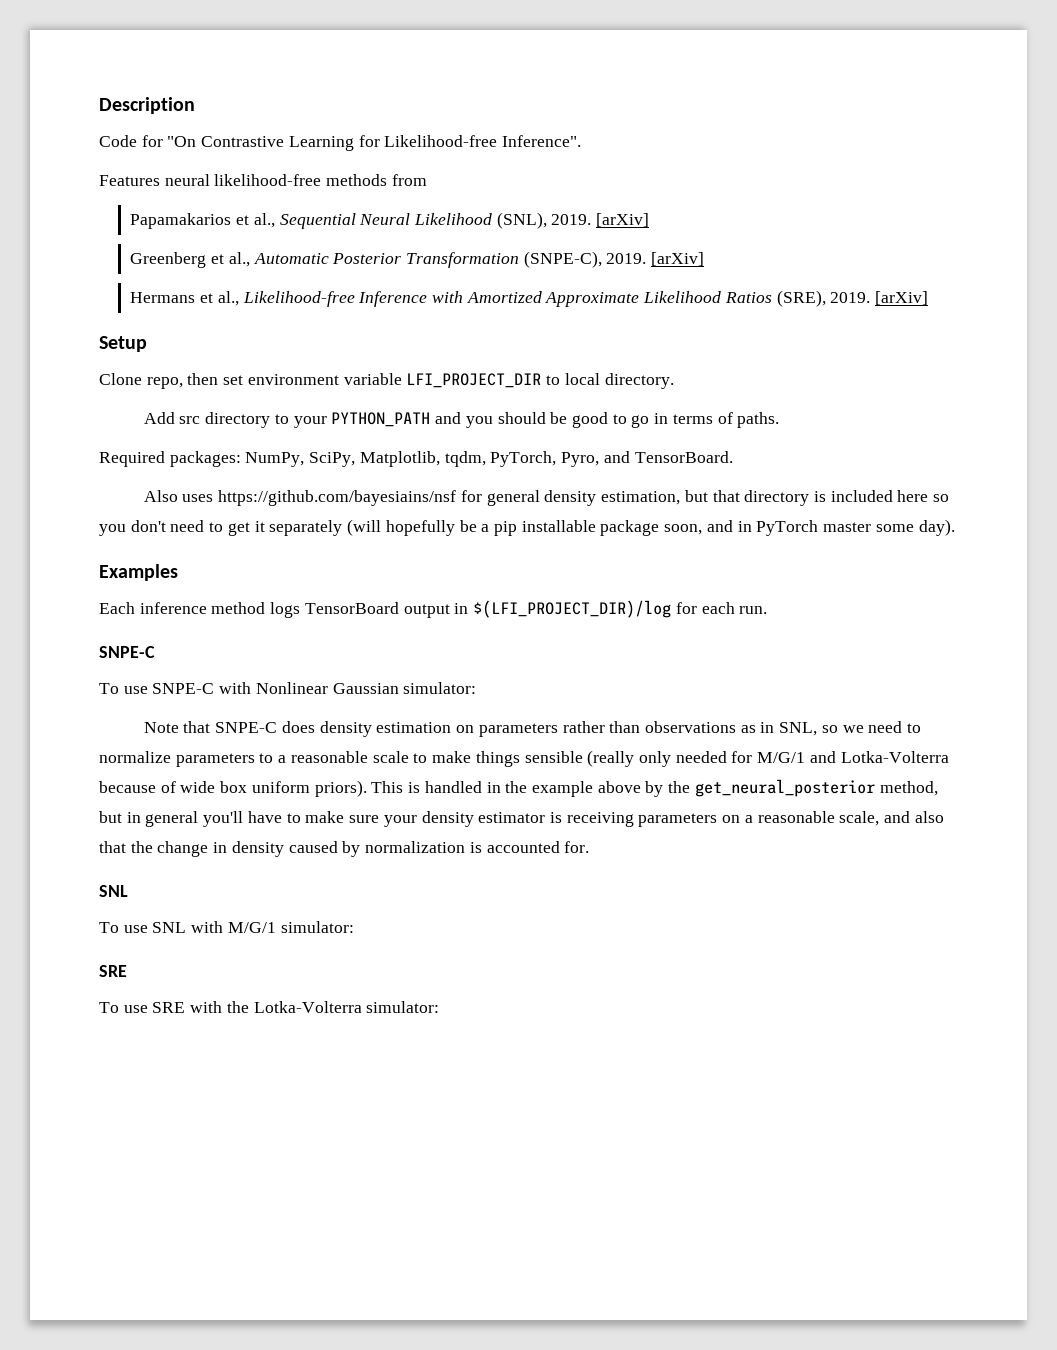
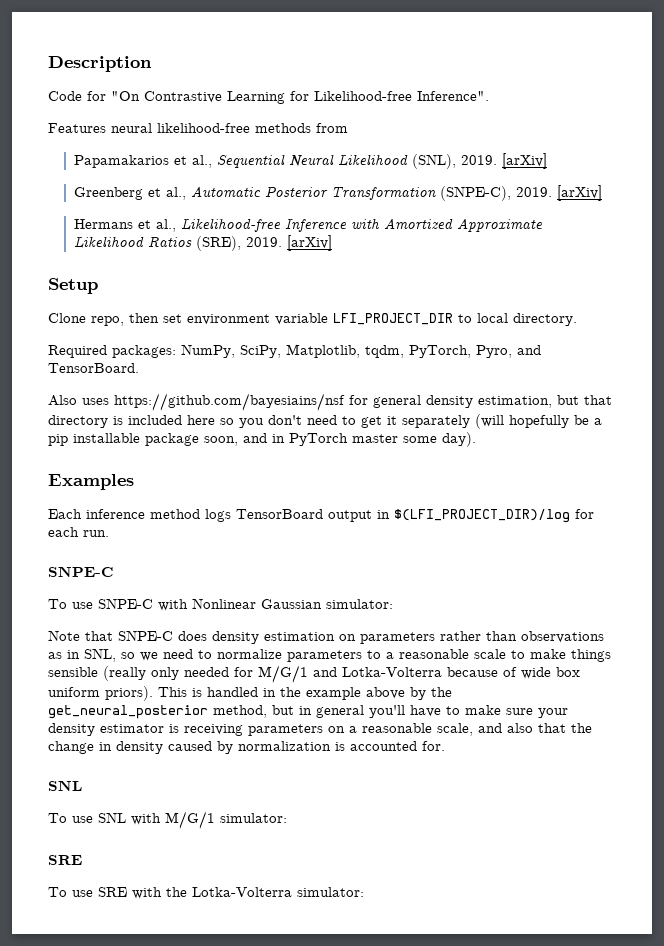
- Add src directory to your PYTHON_PATH and you should be good to go in terms of paths.

